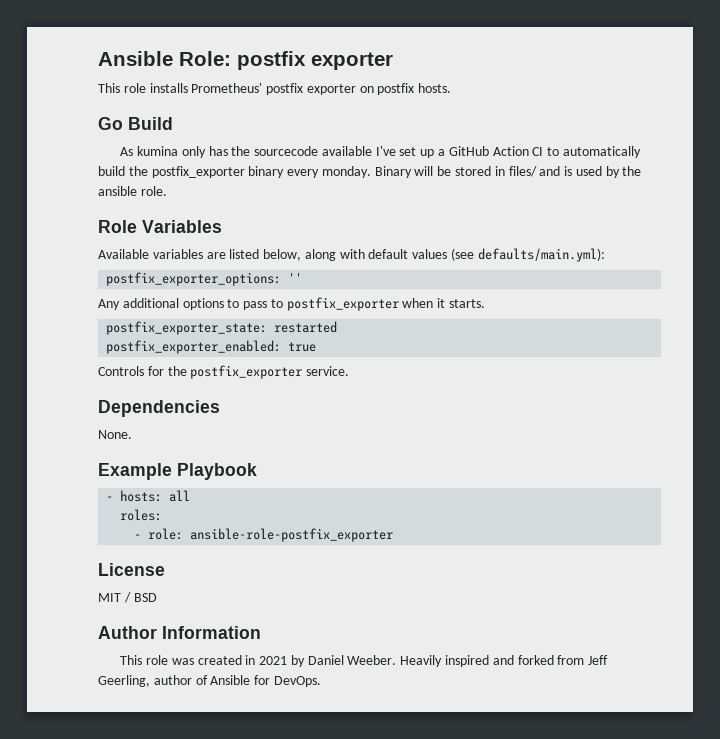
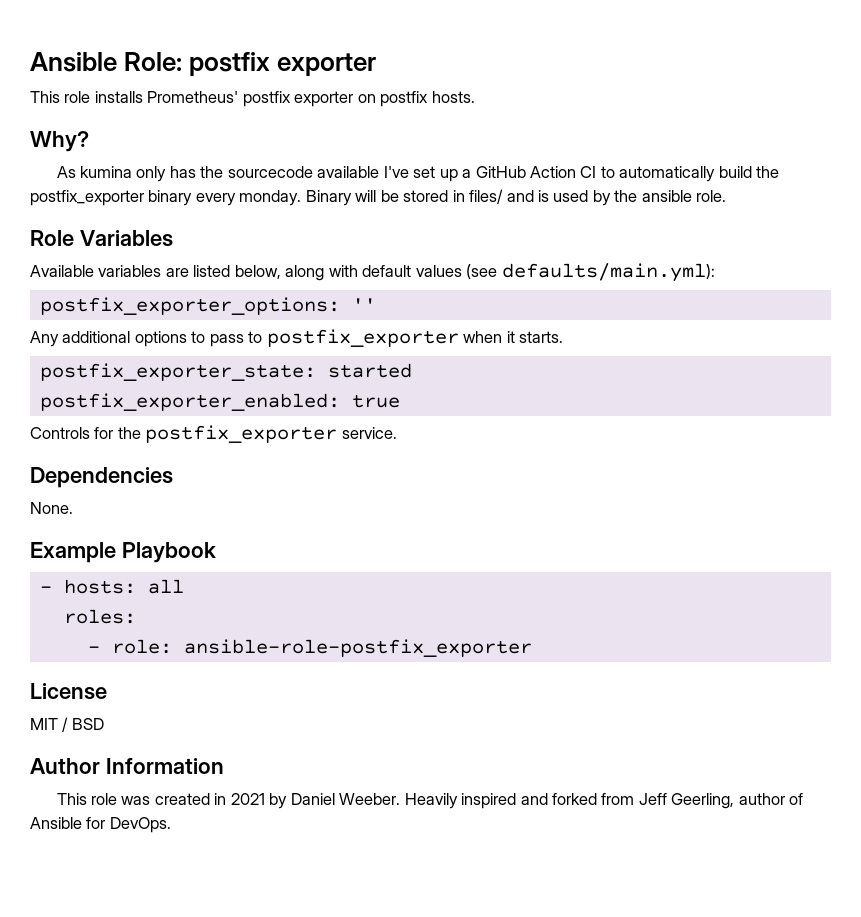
- Go Build
+ Why?
- postfix_exporter_state: restarted
+ postfix_exporter_state: started

